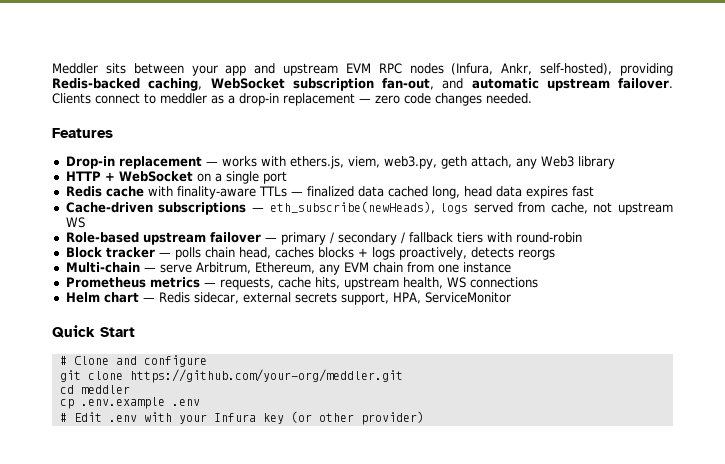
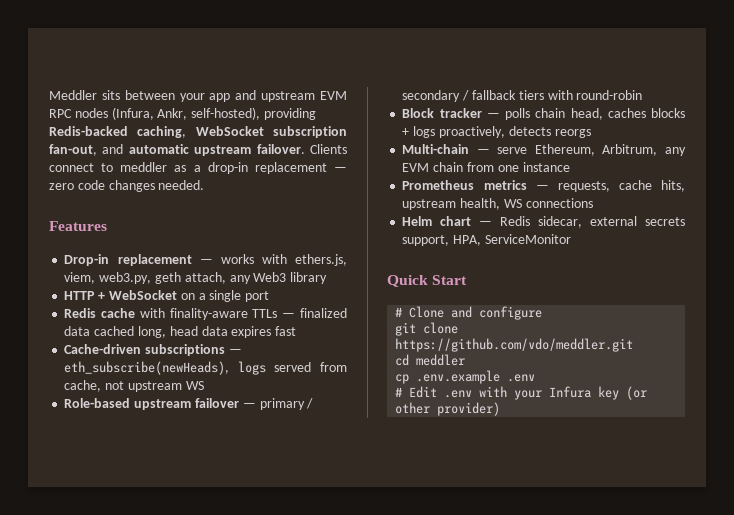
- Multi-chain — serve Arbitrum, Ethereum, any EVM chain from one instance
+ Multi-chain — serve Ethereum, Arbitrum, any EVM chain from one instance
- git clone https://github.com/your-org/meddler.git
+ git clone https://github.com/vdo/meddler.git

